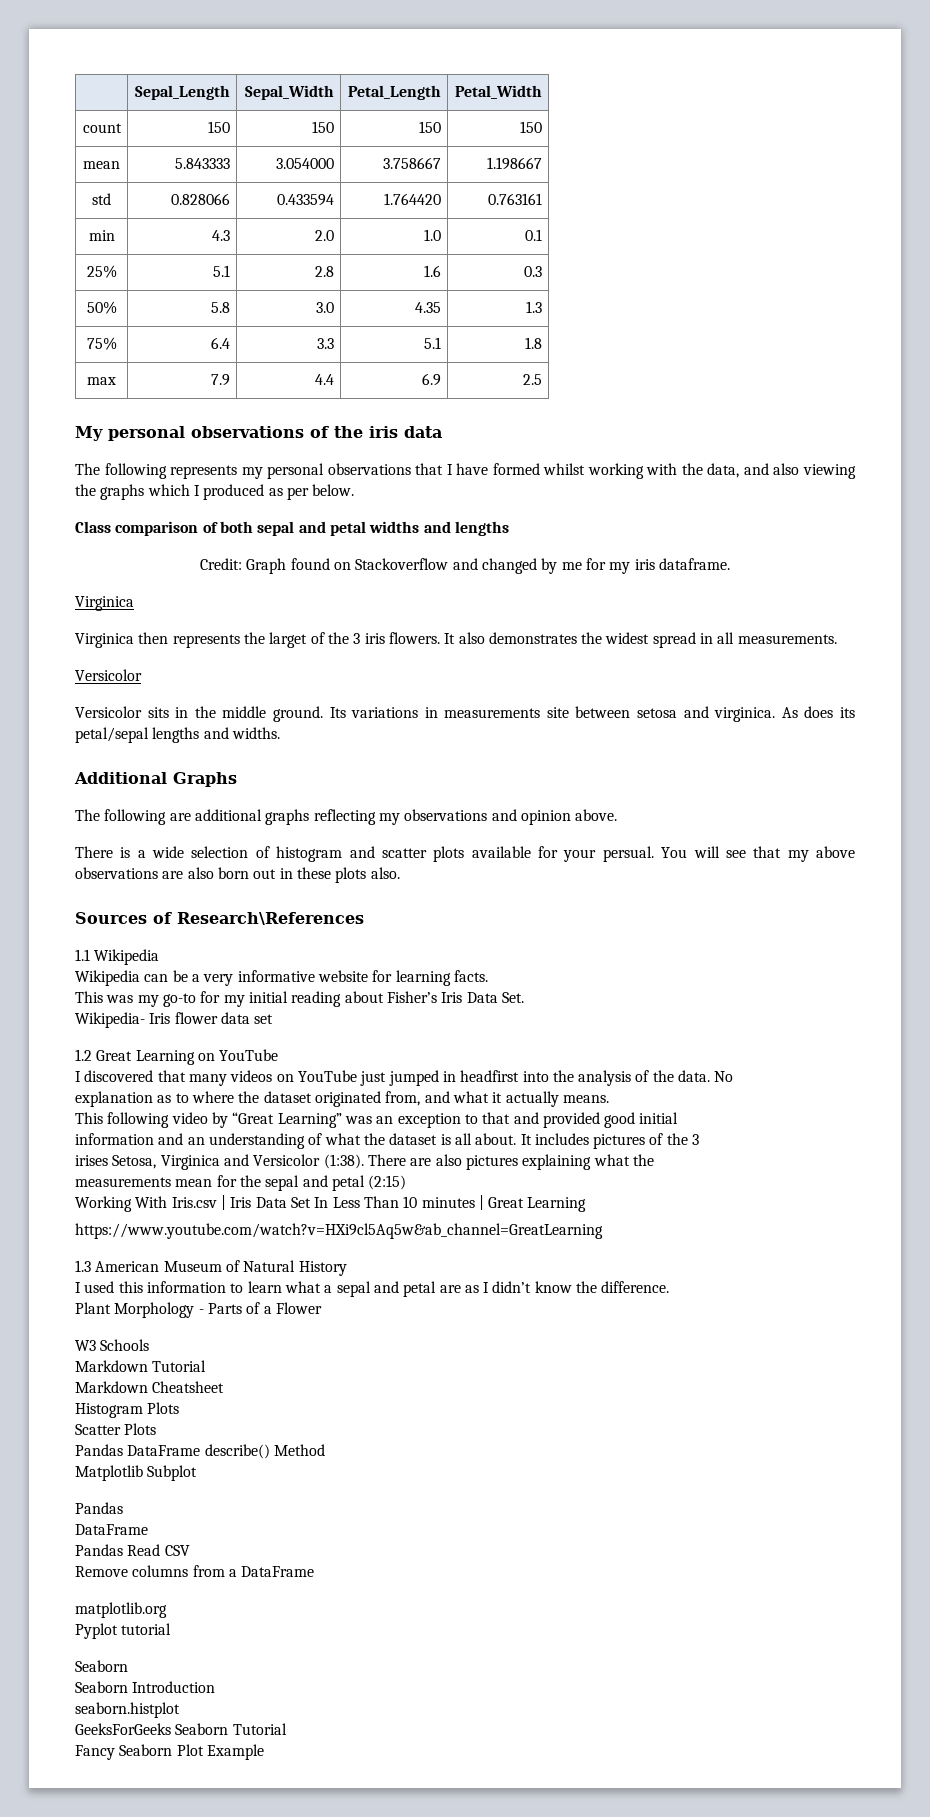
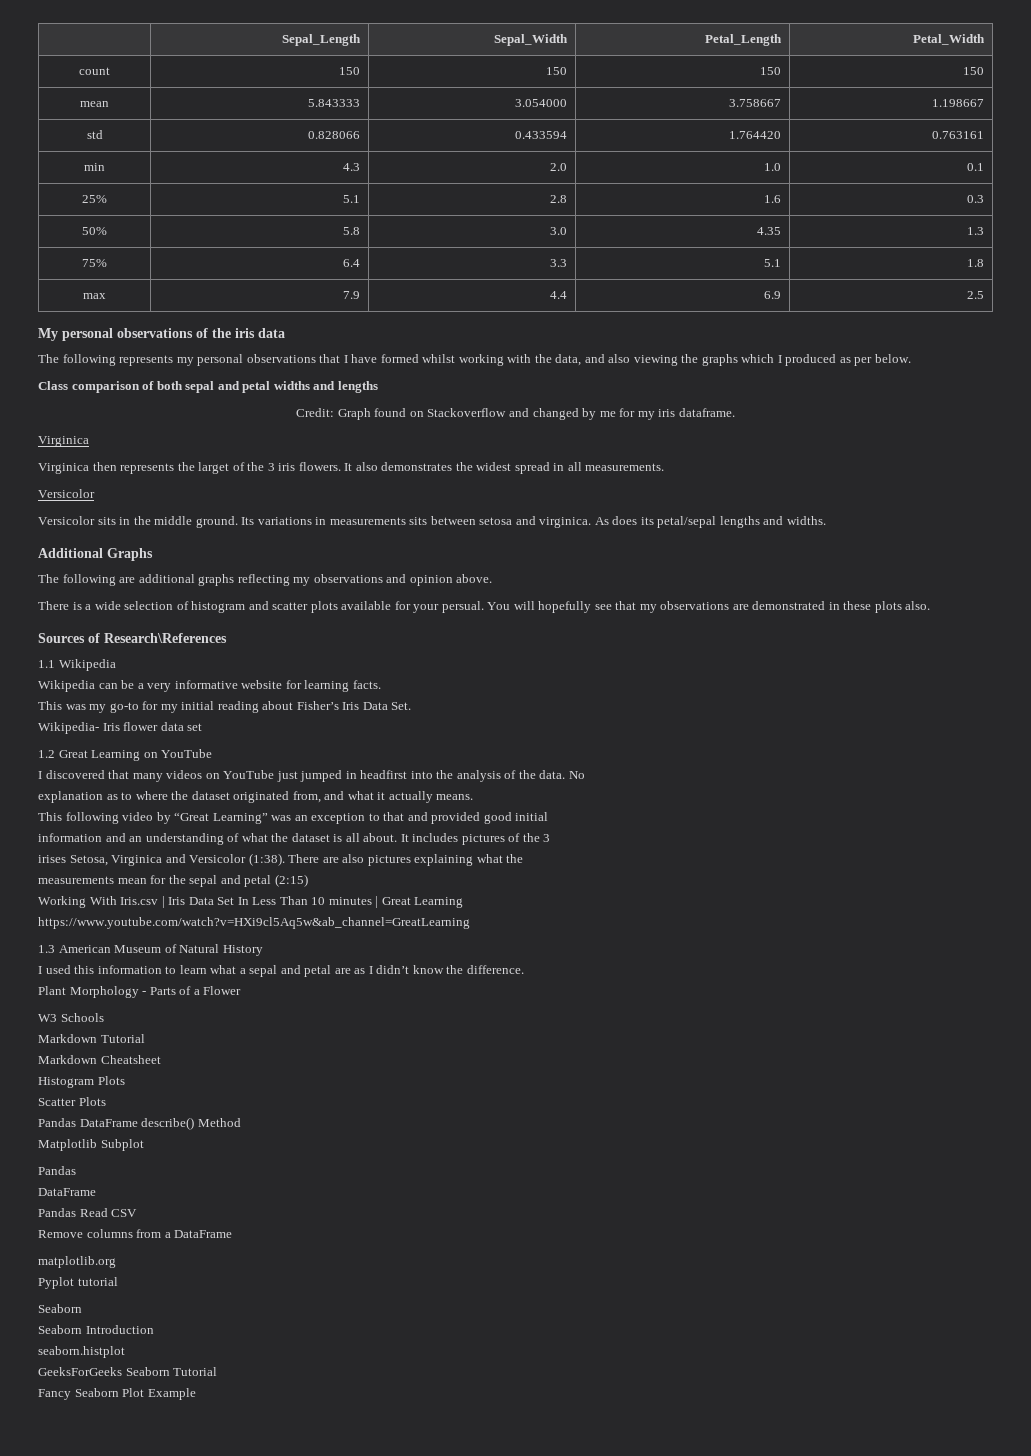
- Its variations in measurements site between setosa and virginica.
+ Its variations in measurements sits between setosa and virginica.
- You will see that my above observations are also born out in these plots also.
+ You will hopefully see that my observations are demonstrated in these plots also.

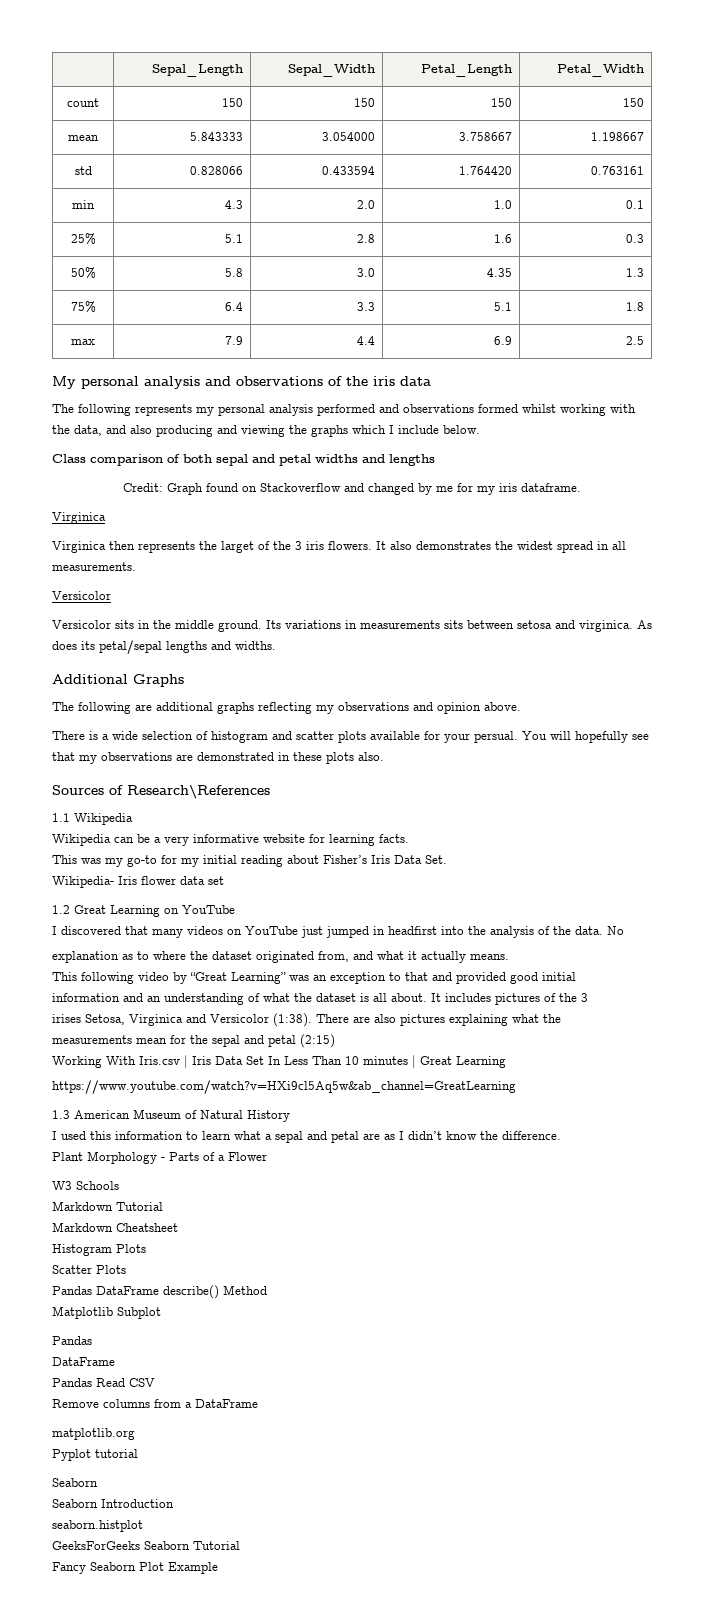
- My personal observations of the iris data
+ My personal analysis and observations of the iris data
- The following represents my personal observations that I have formed whilst working with the data, and also viewing the graphs which I produced as per below.
+ The following represents my personal analysis performed and observations formed whilst working with the data, and also producing and viewing the graphs which I include below.

